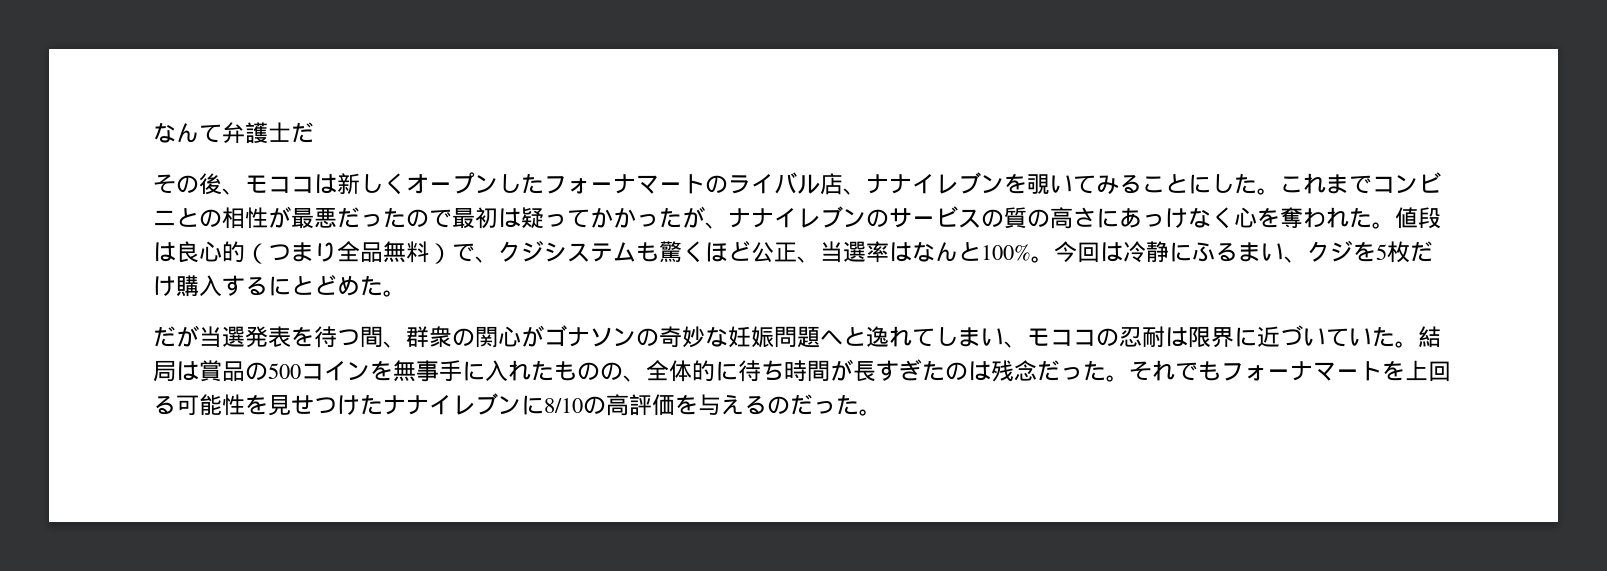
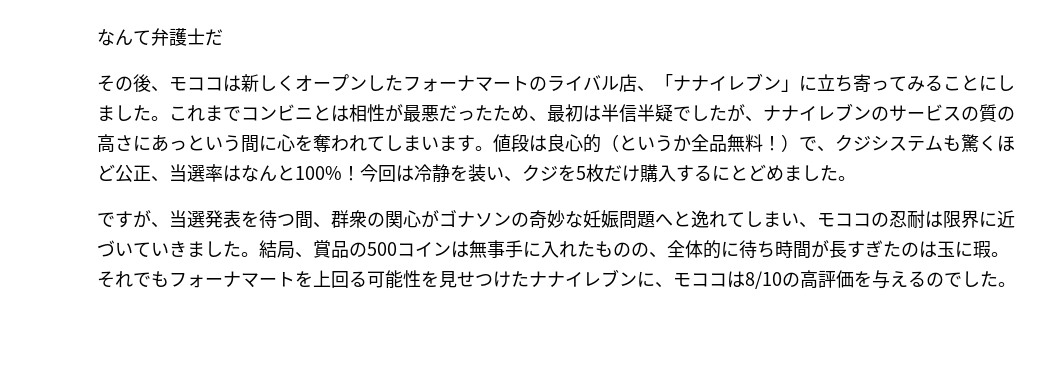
- その後、モココは新しくオープンしたフォーナマートのライバル店、ナナイレブンを覗いてみることにした。
+ その後、モココは新しくオープンしたフォーナマートのライバル店、「ナナイレブン」に立ち寄ってみることにしました。
- これまでコンビニとの相性が最悪だったので最初は疑ってかかったが、ナナイレブンのサービスの質の高さにあっけなく心を奪われた。
+ これまでコンビニとは相性が最悪だったため、最初は半信半疑でしたが、ナナイレブンのサービスの質の高さにあっという間に心を奪われてしまいます。
- 値段は良心的（つまり全品無料）で、クジシステムも驚くほど公正、当選率はなんと100%。
+ 値段は良心的（というか全品無料！）で、クジシステムも驚くほど公正、当選率はなんと100%！
- 今回は冷静にふるまい、クジを5枚だけ購入するにとどめた。
+ 今回は冷静を装い、クジを5枚だけ購入するにとどめました。
- だが当選発表を待つ間、群衆の関心がゴナソンの奇妙な妊娠問題へと逸れてしまい、モココの忍耐は限界に近づいていた。
+ ですが、当選発表を待つ間、群衆の関心がゴナソンの奇妙な妊娠問題へと逸れてしまい、モココの忍耐は限界に近づいていきました。
- 結局は賞品の500コインを無事手に入れたものの、全体的に待ち時間が長すぎたのは残念だった。
+ 結局、賞品の500コインは無事手に入れたものの、全体的に待ち時間が長すぎたのは玉に瑕。
- それでもフォーナマートを上回る可能性を見せつけたナナイレブンに8/10の高評価を与えるのだった。
+ それでもフォーナマートを上回る可能性を見せつけたナナイレブンに、モココは8/10の高評価を与えるのでした。

